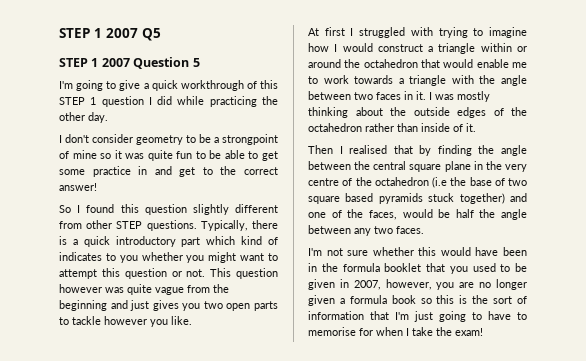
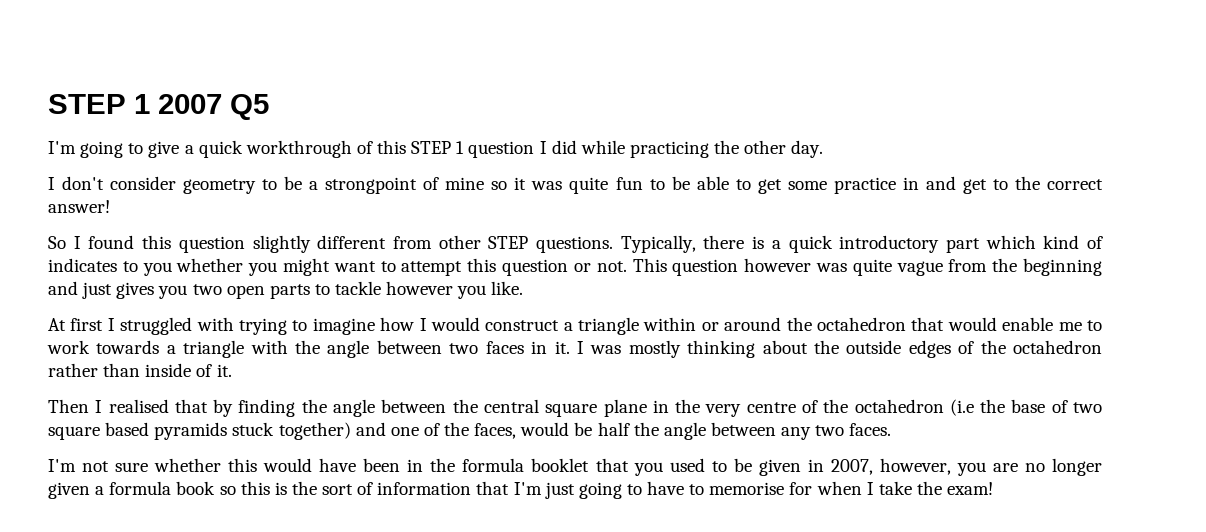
- STEP 1 2007 Question 5

